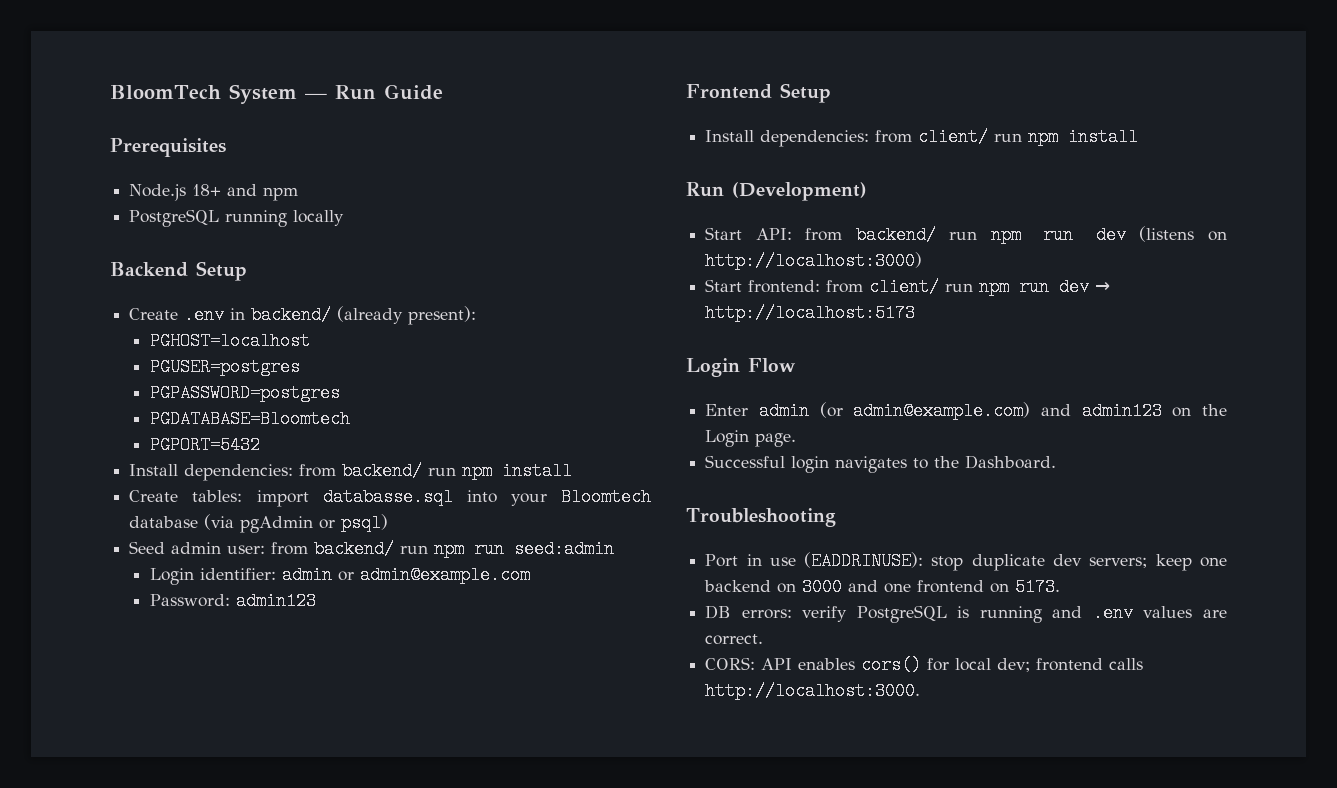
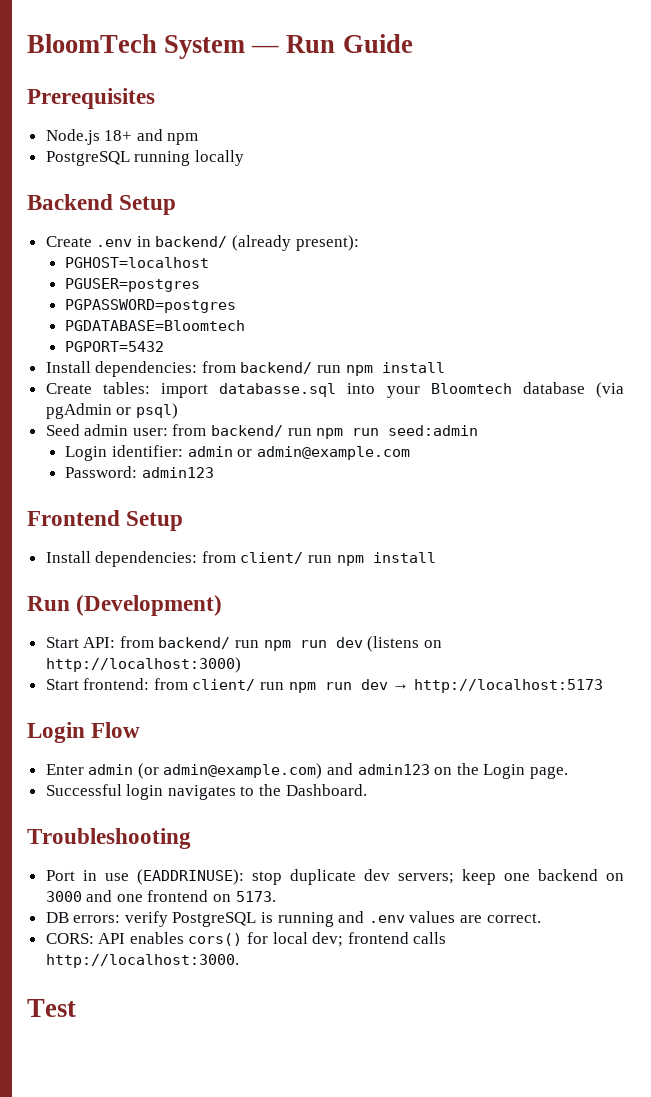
+ Test

